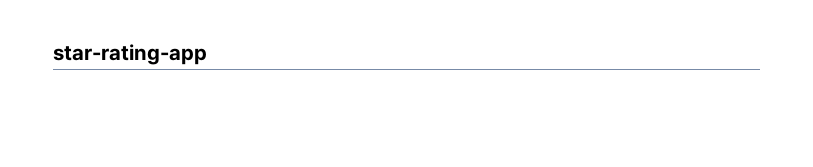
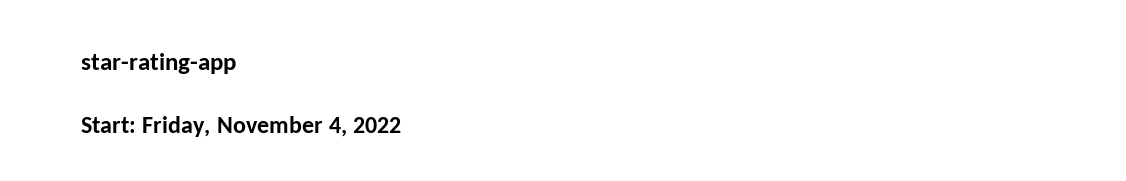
+ Start: Friday, November 4, 2022

